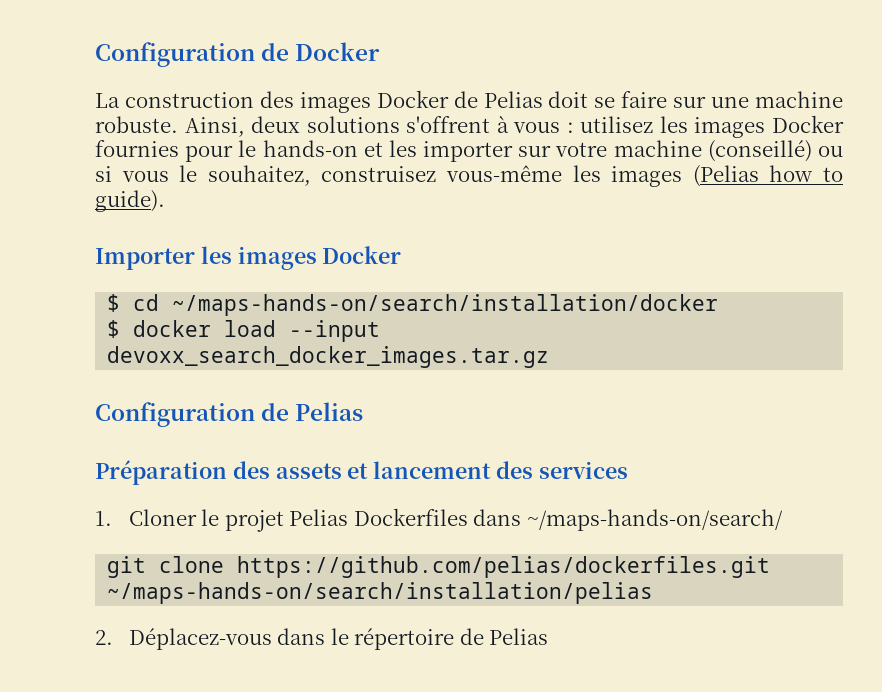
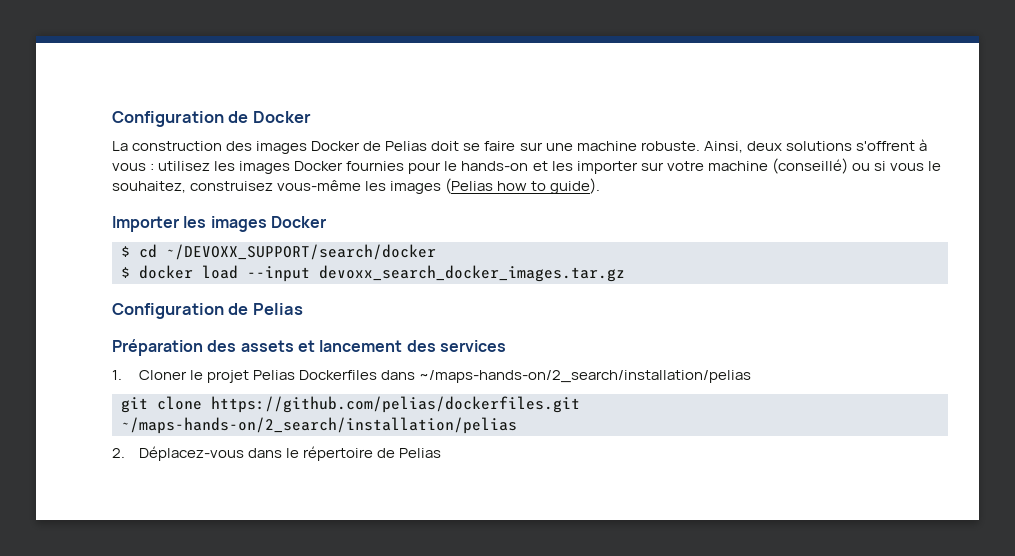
- $ cd ~/maps-hands-on/search/installation/docker
+ $ cd ~/DEVOXX_SUPPORT/search/docker
- 1. Cloner le projet Pelias Dockerfiles dans ~/maps-hands-on/search/
+ 1. Cloner le projet Pelias Dockerfiles dans ~/maps-hands-on/2_search/installation/pelias
- git clone https://github.com/pelias/dockerfiles.git ~/maps-hands-on/search/installation/pelias
+ git clone https://github.com/pelias/dockerfiles.git ~/maps-hands-on/2_search/installation/pelias

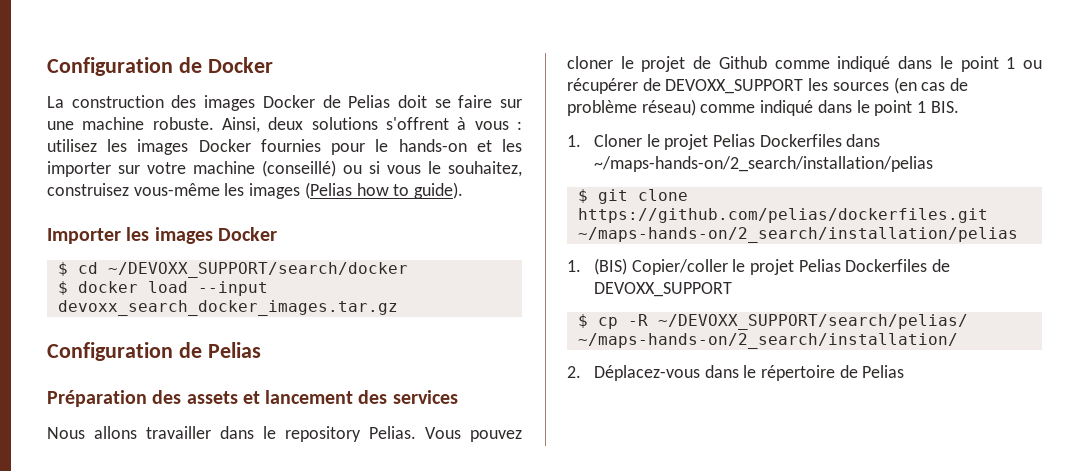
+ Nous allons travailler dans le repository Pelias. Vous pouvez cloner le projet de Github comme indiqué dans le point 1 ou récupérer de DEVOXX_SUPPORT les sources (en cas de problème réseau) comme indiqué dans le point 1 BIS.
- git clone https://github.com/pelias/dockerfiles.git ~/maps-hands-on/2_search/installation/pelias
+ $ git clone https://github.com/pelias/dockerfiles.git ~/maps-hands-on/2_search/installation/pelias
+ 1. (BIS) Copier/coller le projet Pelias Dockerfiles de DEVOXX_SUPPORT
+ $ cp -R ~/DEVOXX_SUPPORT/search/pelias/ ~/maps-hands-on/2_search/installation/

